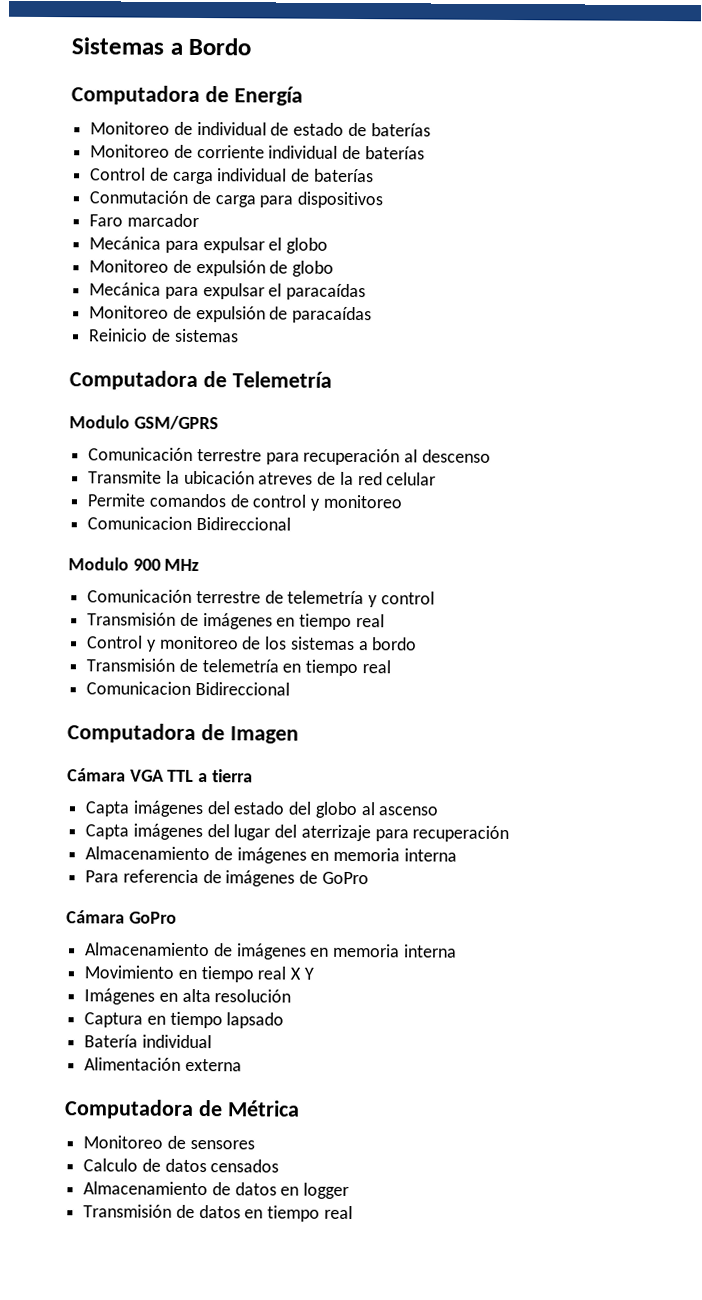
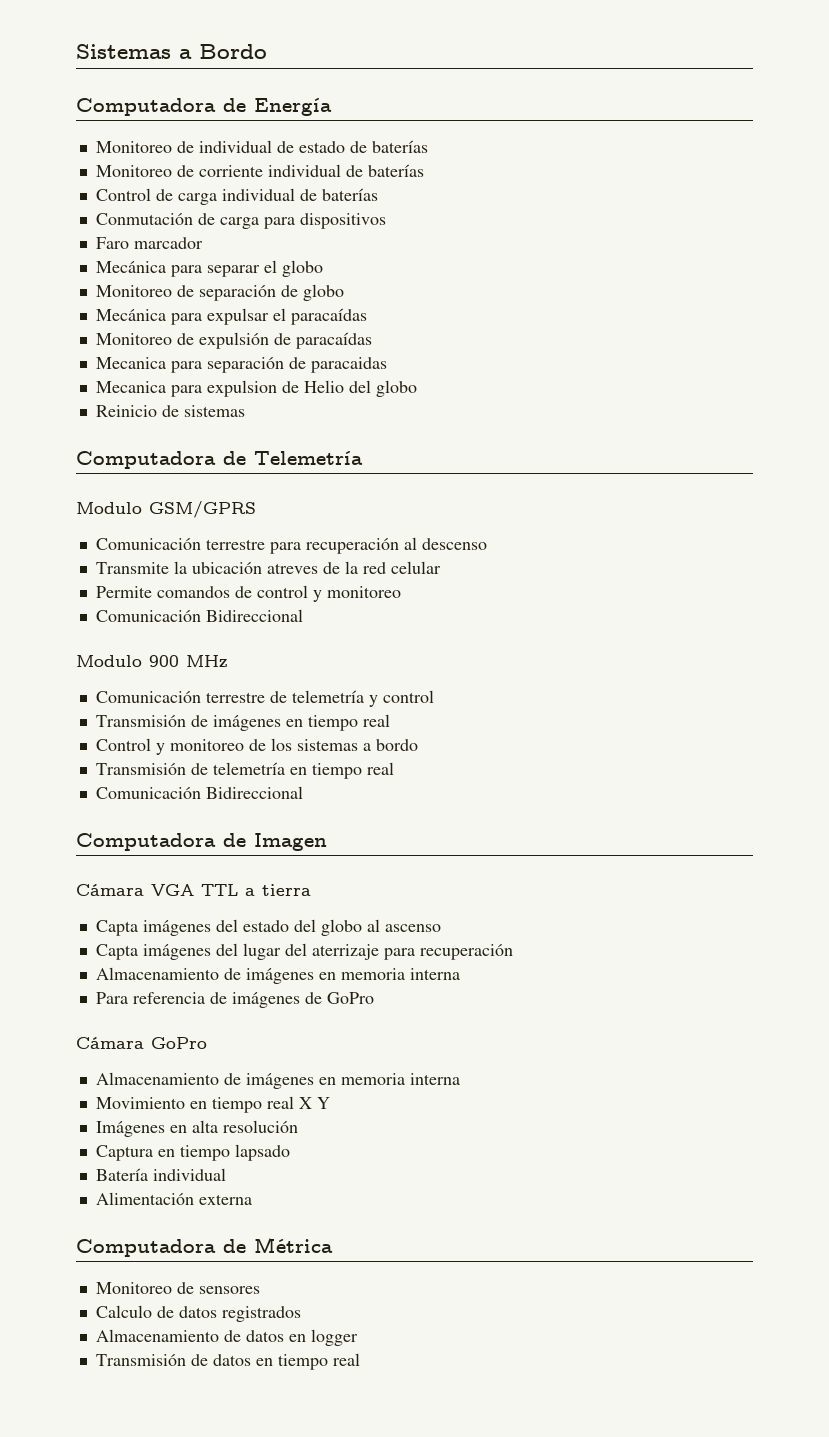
- Mecánica para expulsar el globo
+ Mecánica para separar el globo
- Monitoreo de expulsión de globo
+ Monitoreo de separación de globo
+ Mecanica para separación de paracaidas
+ Mecanica para expulsion de Helio del globo
  Permite comandos de control y monitoreo
- Comunicacion Bidireccional
+ Comunicación Bidireccional
  Transmisión de telemetría en tiempo real
- Comunicacion Bidireccional
+ Comunicación Bidireccional
- Calculo de datos censados
+ Calculo de datos registrados

